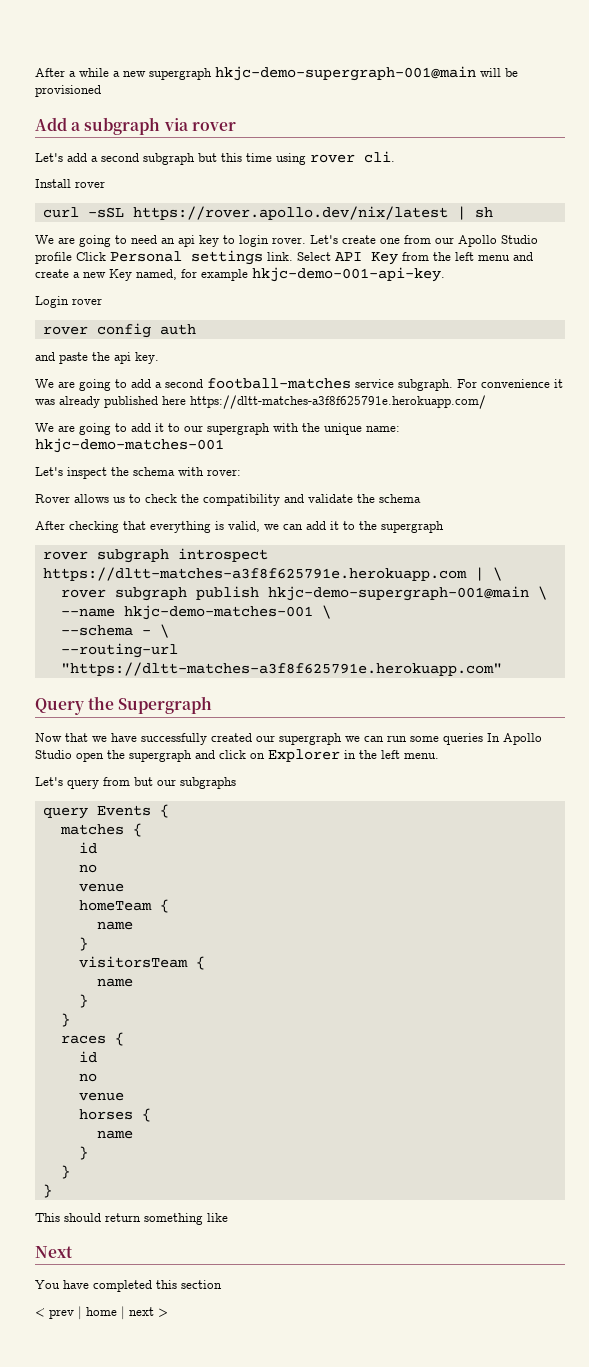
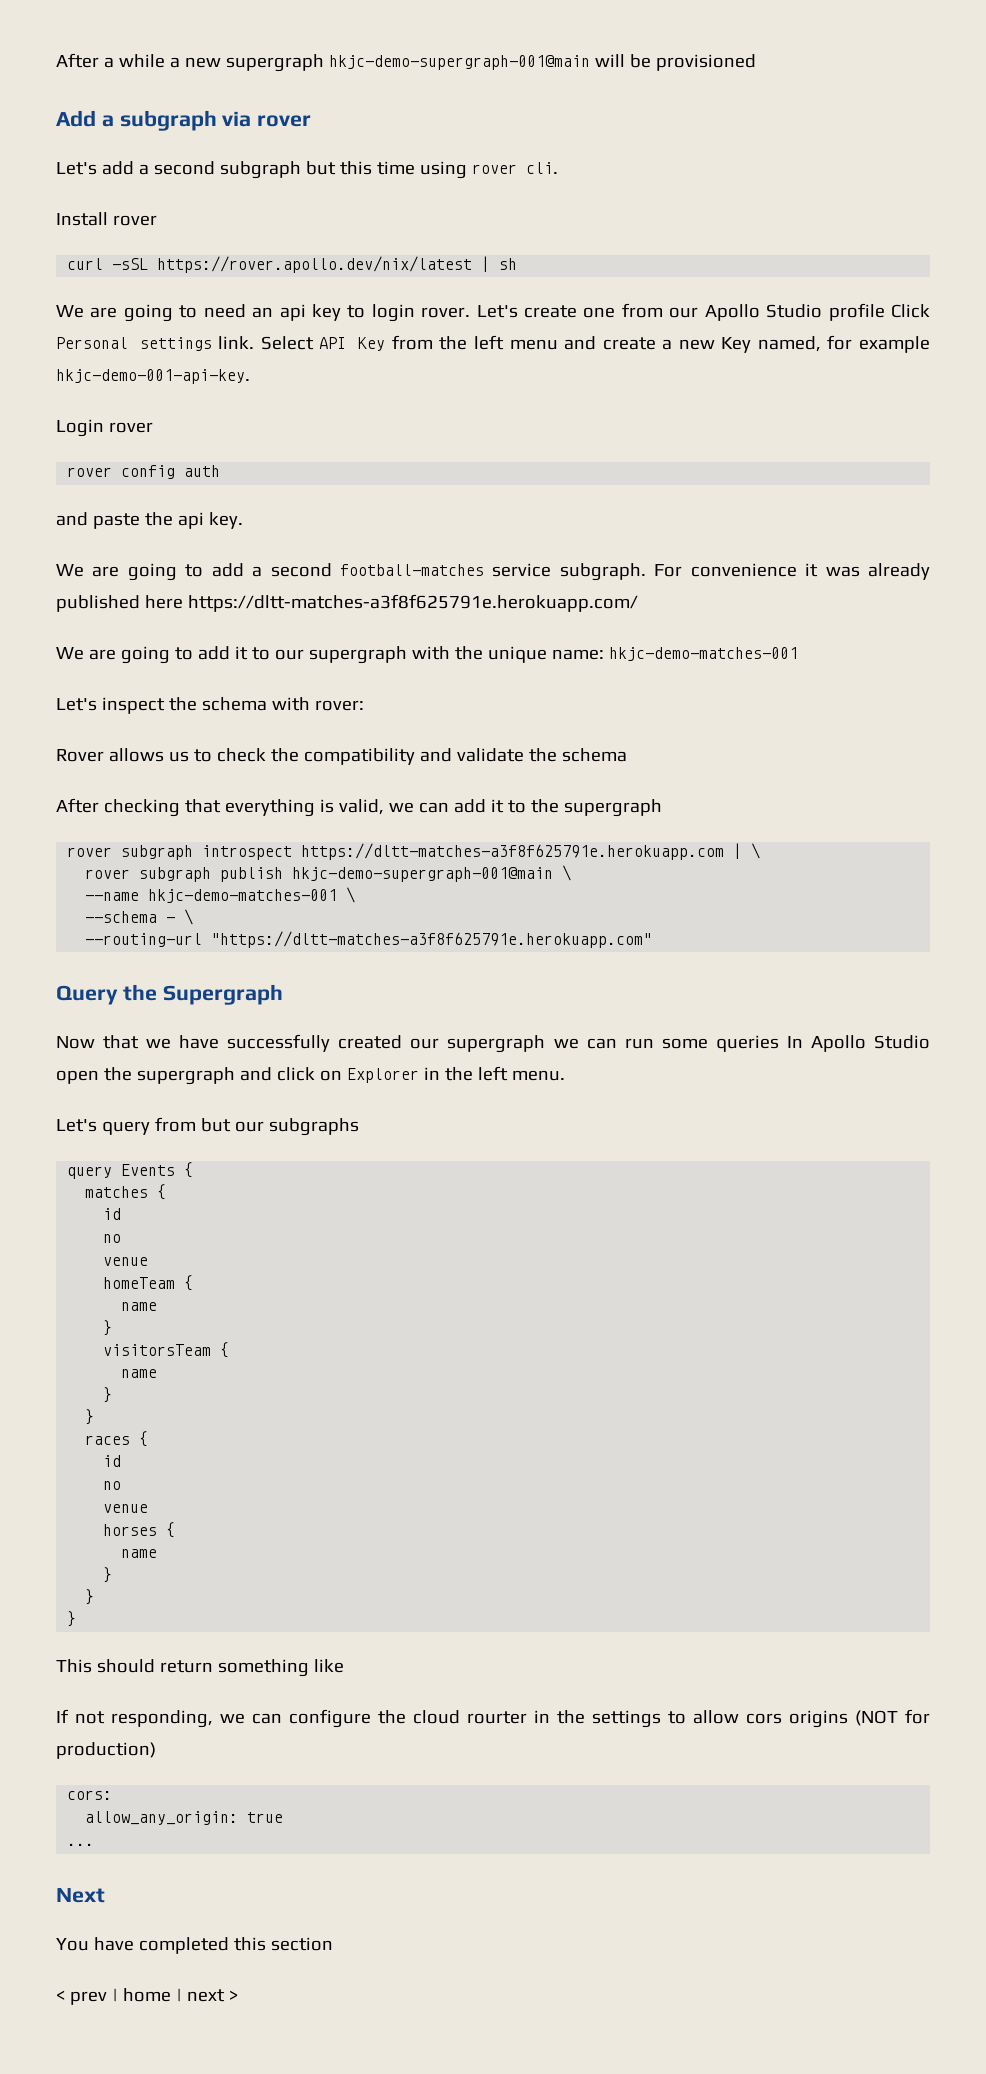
+ If not responding, we can configure the cloud rourter in the settings to allow cors origins (NOT for production)
+ cors:
+ allow_any_origin: true
+ ...

